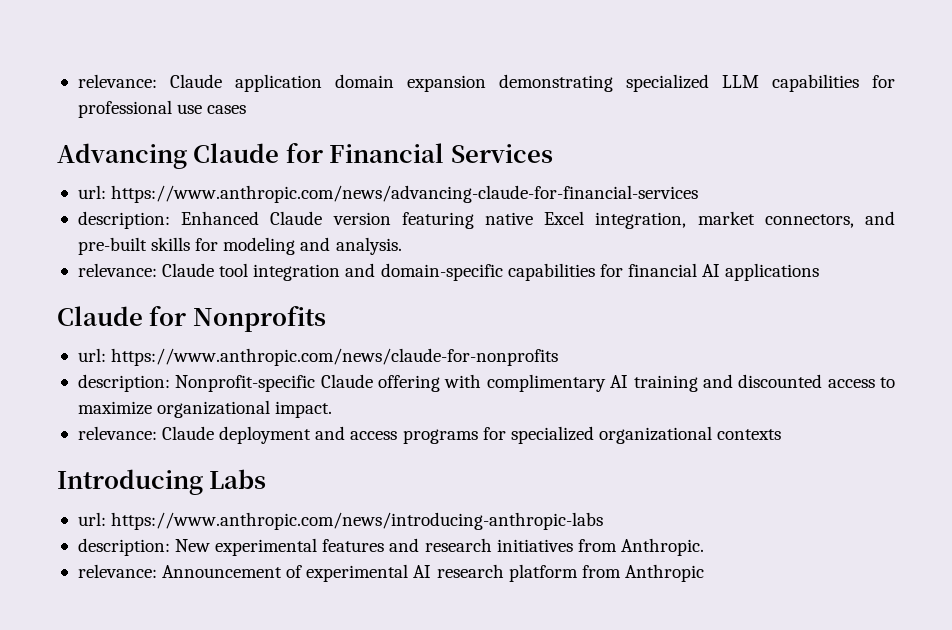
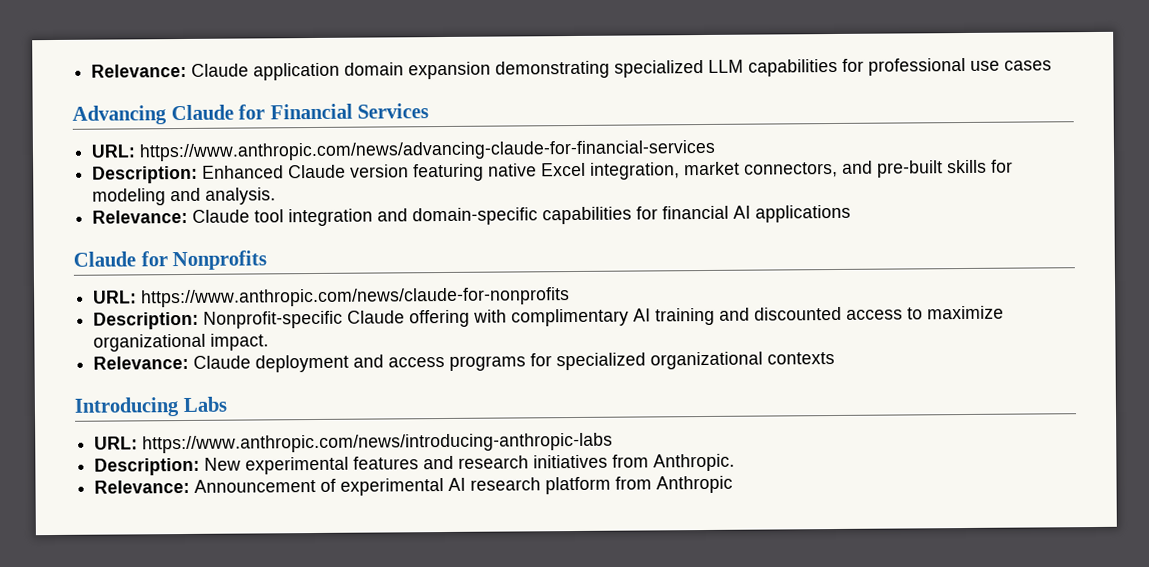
- relevance: Claude application domain expansion demonstrating specialized LLM capabilities for professional use cases
+ Relevance: Claude application domain expansion demonstrating specialized LLM capabilities for professional use cases
- url: https://www.anthropic.com/news/advancing-claude-for-financial-services
+ URL: https://www.anthropic.com/news/advancing-claude-for-financial-services
- description: Enhanced Claude version featuring native Excel integration, market connectors, and pre-built skills for modeling and analysis.
+ Description: Enhanced Claude version featuring native Excel integration, market connectors, and pre-built skills for modeling and analysis.
- relevance: Claude tool integration and domain-specific capabilities for financial AI applications
+ Relevance: Claude tool integration and domain-specific capabilities for financial AI applications
- url: https://www.anthropic.com/news/claude-for-nonprofits
+ URL: https://www.anthropic.com/news/claude-for-nonprofits
- description: Nonprofit-specific Claude offering with complimentary AI training and discounted access to maximize organizational impact.
+ Description: Nonprofit-specific Claude offering with complimentary AI training and discounted access to maximize organizational impact.
- relevance: Claude deployment and access programs for specialized organizational contexts
+ Relevance: Claude deployment and access programs for specialized organizational contexts
- url: https://www.anthropic.com/news/introducing-anthropic-labs
+ URL: https://www.anthropic.com/news/introducing-anthropic-labs
- description: New experimental features and research initiatives from Anthropic.
+ Description: New experimental features and research initiatives from Anthropic.
- relevance: Announcement of experimental AI research platform from Anthropic
+ Relevance: Announcement of experimental AI research platform from Anthropic

